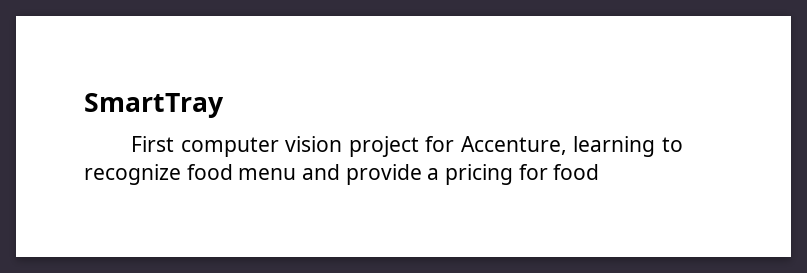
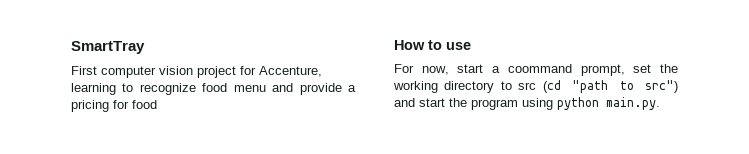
+ How to use
+ For now, start a coommand prompt, set the working directory to src (cd "path to src") and start the program using python main.py.

